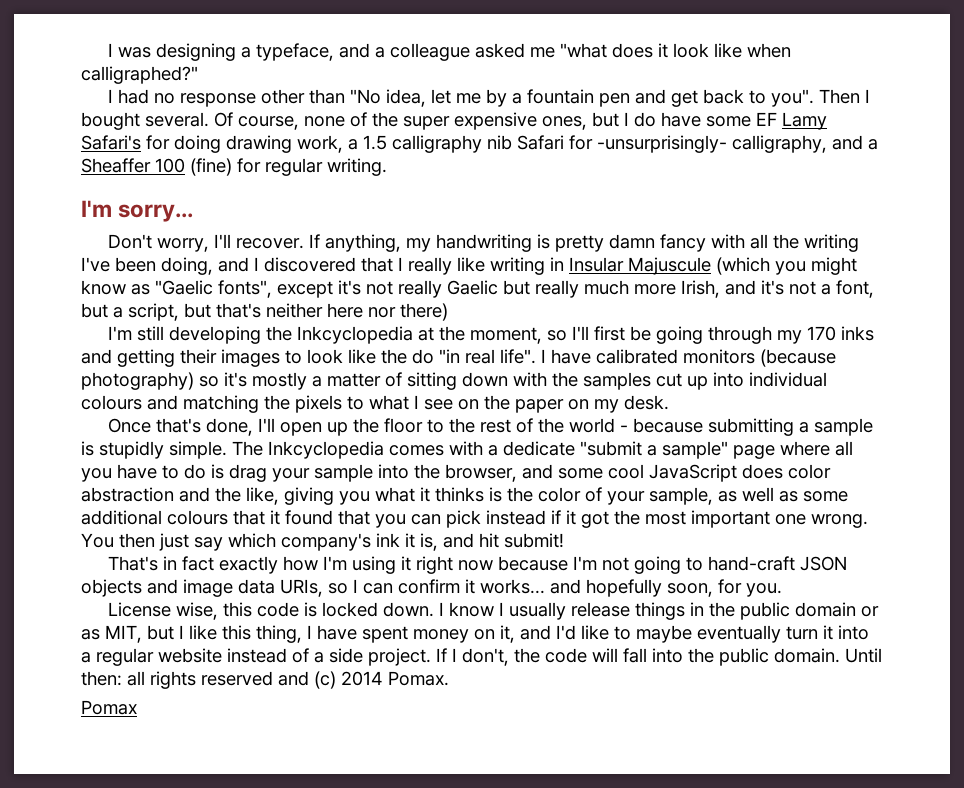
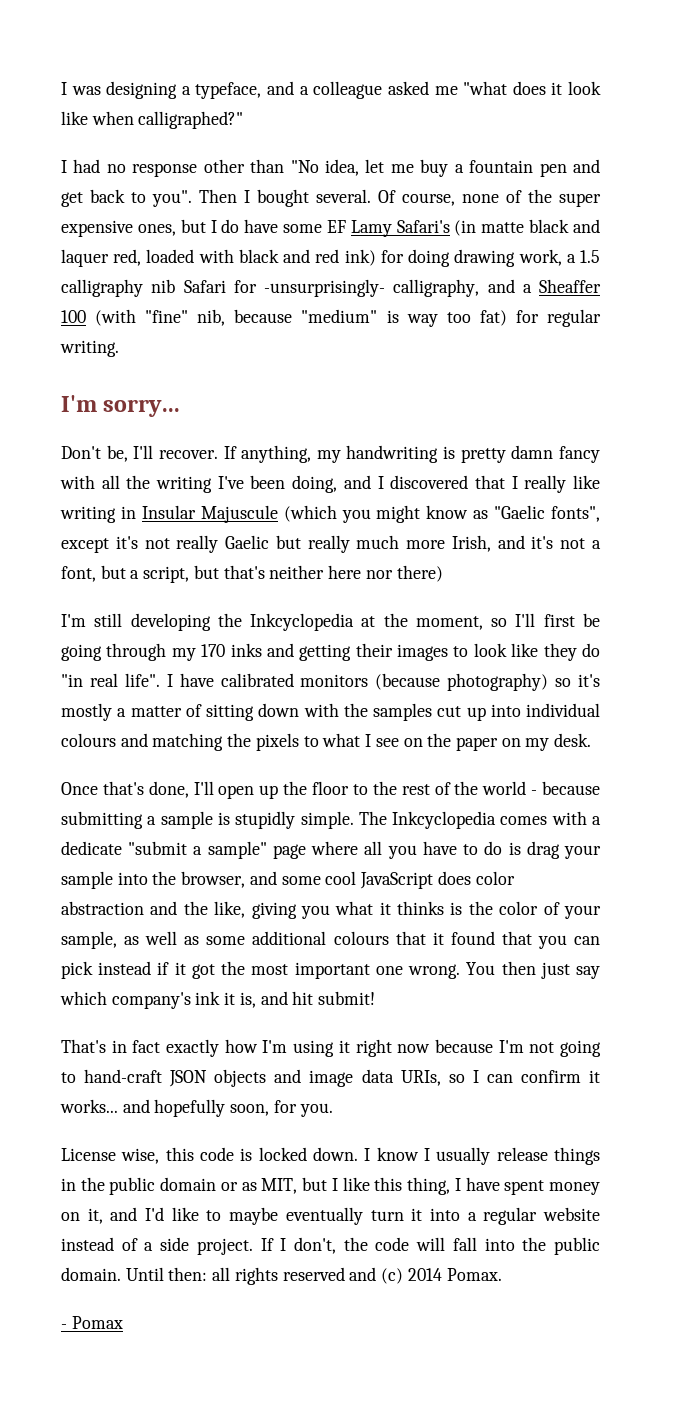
- I had no response other than "No idea, let me by a fountain pen and get back to you".
+ I had no response other than "No idea, let me buy a fountain pen and get back to you".
- Of course, none of the super expensive ones, but I do have some EF Lamy Safari's for doing drawing work, a 1.5 calligraphy nib Safari for -unsurprisingly- calligraphy, and a Sheaffer 100 (fine) for regular writing.
+ Of course, none of the super expensive ones, but I do have some EF Lamy Safari's (in matte black and laquer red, loaded with black and red ink) for doing drawing work, a 1.5 calligraphy nib Safari for -unsurprisingly- calligraphy, and a Sheaffer 100 (with "fine" nib, because "medium" is way too fat) for regular writing.
- Don't worry, I'll recover.
+ Don't be, I'll recover.
- I'm still developing the Inkcyclopedia at the moment, so I'll first be going through my 170 inks and getting their images to look like the do "in real life".
+ I'm still developing the Inkcyclopedia at the moment, so I'll first be going through my 170 inks and getting their images to look like they do "in real life".
- Pomax
+ - Pomax

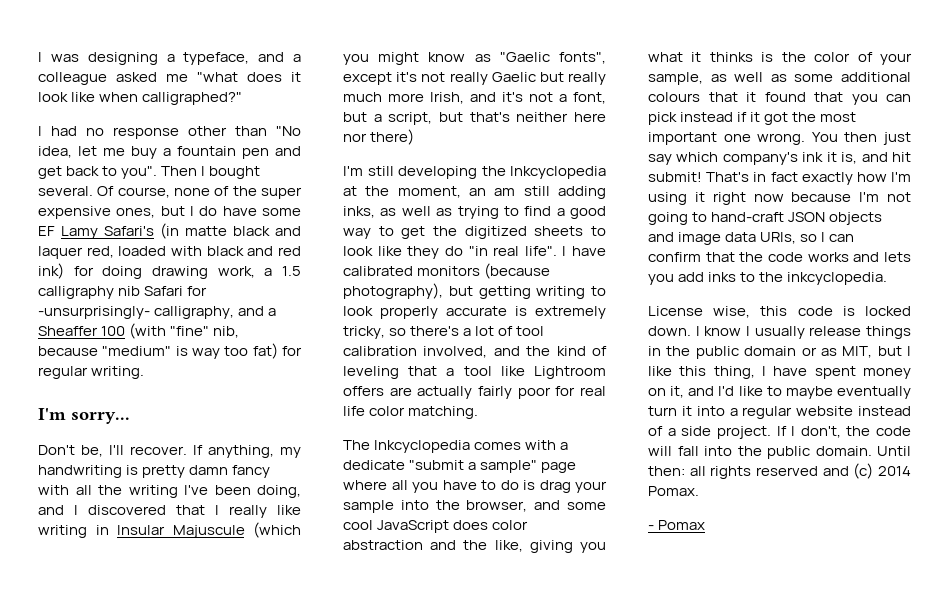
- I'm still developing the Inkcyclopedia at the moment, so I'll first be going through my 170 inks and getting their images to look like they do "in real life".
+ I'm still developing the Inkcyclopedia at the moment, an am still adding inks, as well as trying to find a good way to get the digitized sheets to look like they do "in real life".
- I have calibrated monitors (because photography) so it's mostly a matter of sitting down with the samples cut up into individual colours and matching the pixels to what I see on the paper on my desk.
- Once that's done, I'll open up the floor to the rest of the world - because submitting a sample is stupidly simple. The Inkcyclopedia comes with a dedicate "submit a sample" page where all you have to do is drag your sample into the browser, and some cool JavaScript does color abstraction and the like, giving you what it thinks is the color of your sample, as well as some additional colours that it found that you can pick instead if it got the most important one wrong.
+ I have calibrated monitors (because photography), but getting writing to look properly accurate is extremely tricky, so there's a lot of tool calibration involved, and the kind of leveling that a tool like Lightroom offers are actually fairly poor for real life color matching.
+ The Inkcyclopedia comes with a dedicate "submit a sample" page where all you have to do is drag your sample into the browser, and some cool JavaScript does color abstraction and the like, giving you what it thinks is the color of your sample, as well as some additional colours that it found that you can pick instead if it got the most important one wrong.
- You then just say which company's ink it is, and hit submit!
- That's in fact exactly how I'm using it right now because I'm not going to hand-craft JSON objects and image data URIs, so I can confirm it works... and hopefully soon, for you.
+ You then just say which company's ink it is, and hit submit! That's in fact exactly how I'm using it right now because I'm not going to hand-craft JSON objects and image data URIs, so I can confirm that the code works and lets you add inks to the inkcyclopedia.

